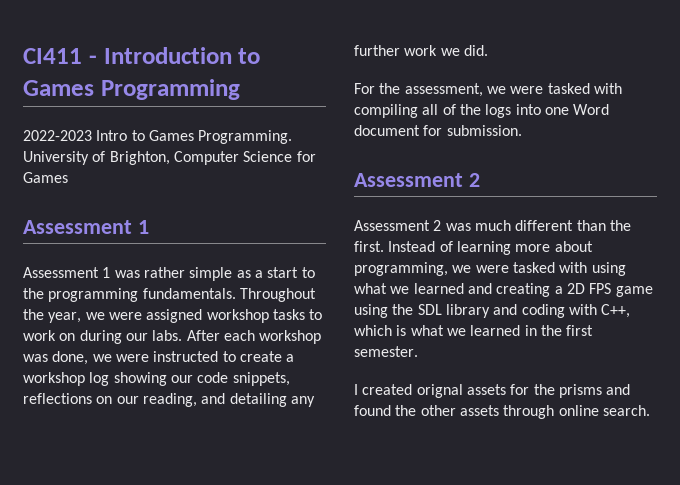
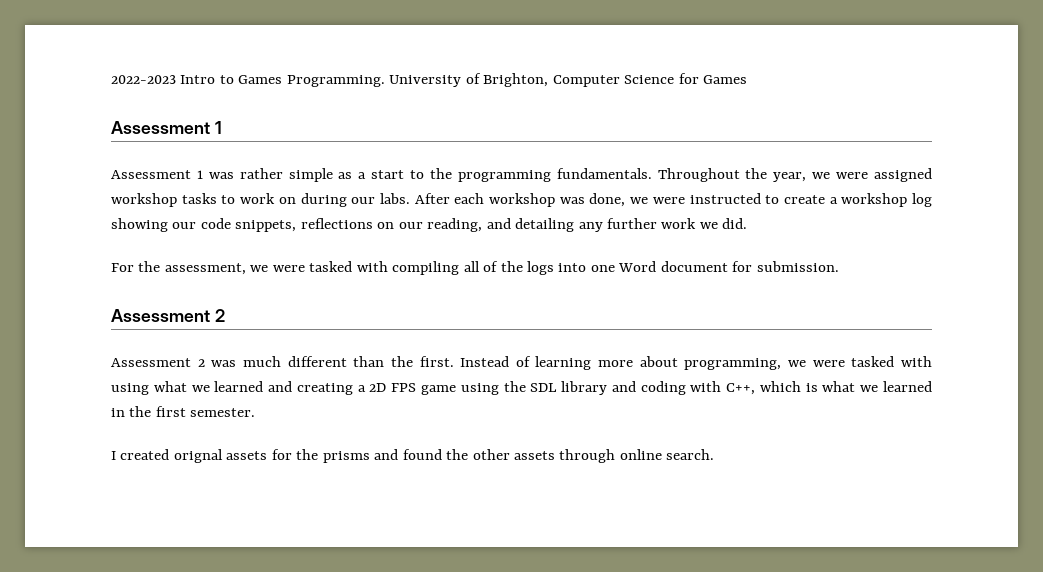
- CI411 - Introduction to Games Programming

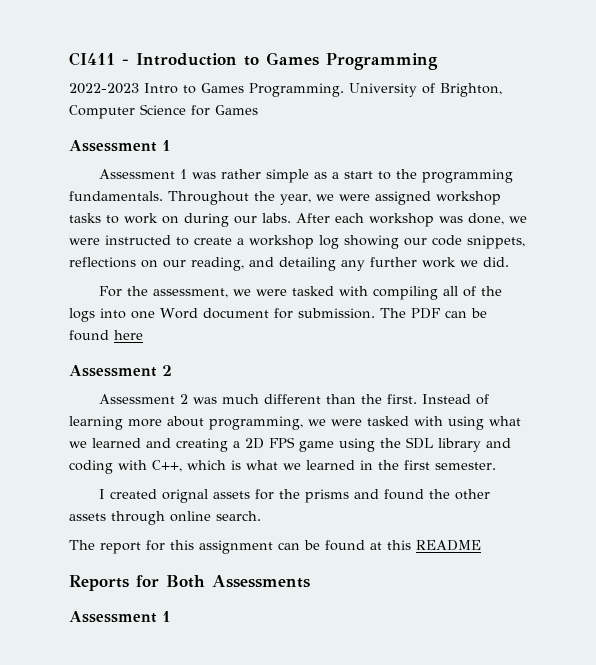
+ CI411 - Introduction to Games Programming
+ The PDF can be found here
+ The report for this assignment can be found at this README
+ Reports for Both Assessments
+ Assessment 1

